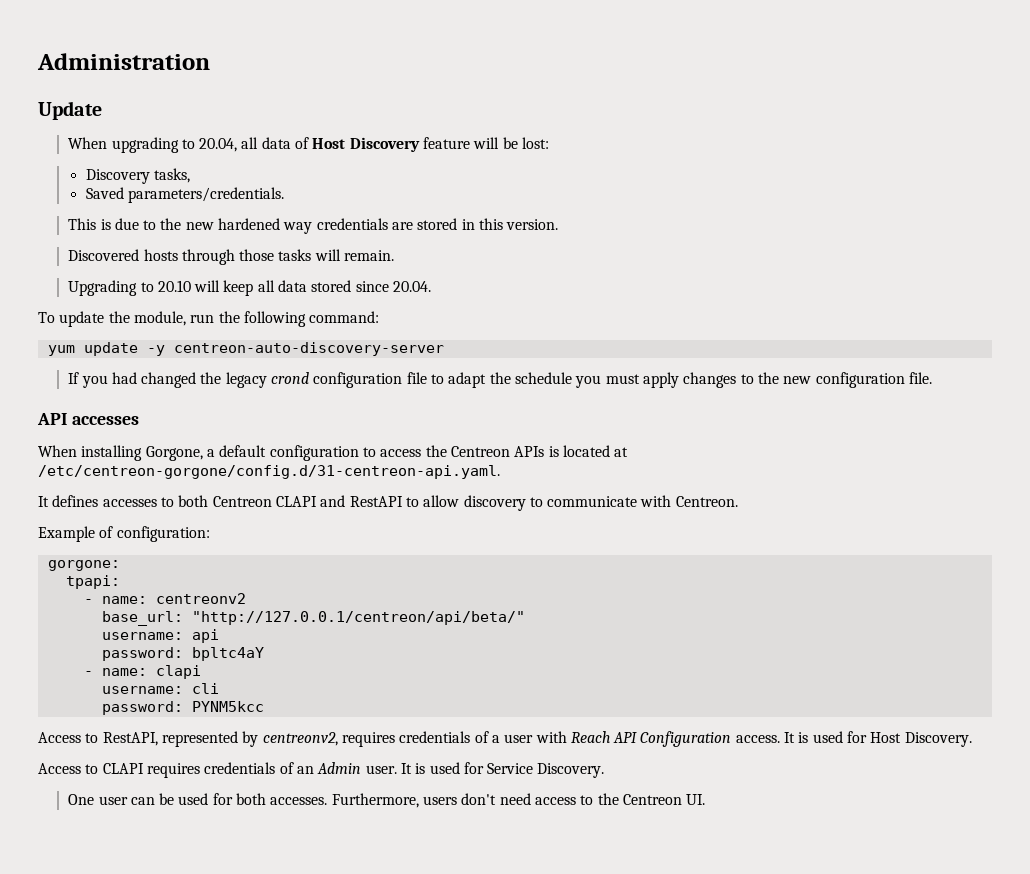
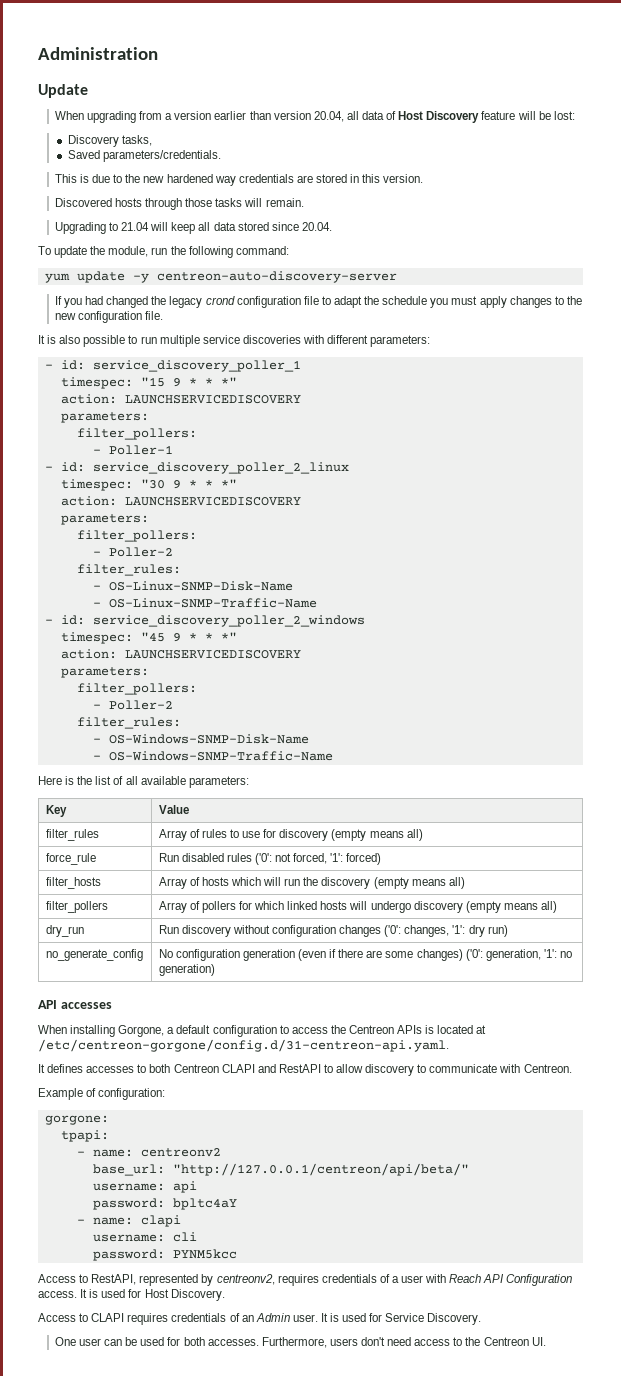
- When upgrading to 20.04, all data of Host Discovery feature will be lost:
+ When upgrading from a version earlier than version 20.04, all data of Host Discovery feature will be lost:
- Upgrading to 20.10 will keep all data stored since 20.04.
+ Upgrading to 21.04 will keep all data stored since 20.04.
+ It is also possible to run multiple service discoveries with different parameters:
+ - id: service_discovery_poller_1
+ timespec: "15 9 * * *"
+ action: LAUNCHSERVICEDISCOVERY
+ parameters:
+ filter_pollers:
+ - Poller-1
+ - id: service_discovery_poller_2_linux
+ timespec: "30 9 * * *"
+ action: LAUNCHSERVICEDISCOVERY
+ parameters:
+ filter_pollers:
+ - Poller-2
+ filter_rules:
+ - OS-Linux-SNMP-Disk-Name
+ - OS-Linux-SNMP-Traffic-Name
+ - id: service_discovery_poller_2_windows
+ timespec: "45 9 * * *"
+ action: LAUNCHSERVICEDISCOVERY
+ parameters:
+ filter_pollers:
+ - Poller-2
+ filter_rules:
+ - OS-Windows-SNMP-Disk-Name
+ - OS-Windows-SNMP-Traffic-Name
+ Here is the list of all available parameters:
+ Key | Value
+ filter_rules | Array of rules to use for discovery (empty means all)
+ force_rule | Run disabled rules ('0': not forced, '1': forced)
+ filter_hosts | Array of hosts which will run the discovery (empty means all)
+ filter_pollers | Array of pollers for which linked hosts will undergo discovery (empty means all)
+ dry_run | Run discovery without configuration changes ('0': changes, '1': dry run)
+ no_generate_config | No configuration generation (even if there are some changes) ('0': generation, '1': no generation)

